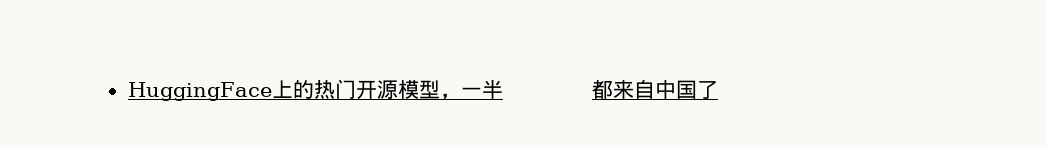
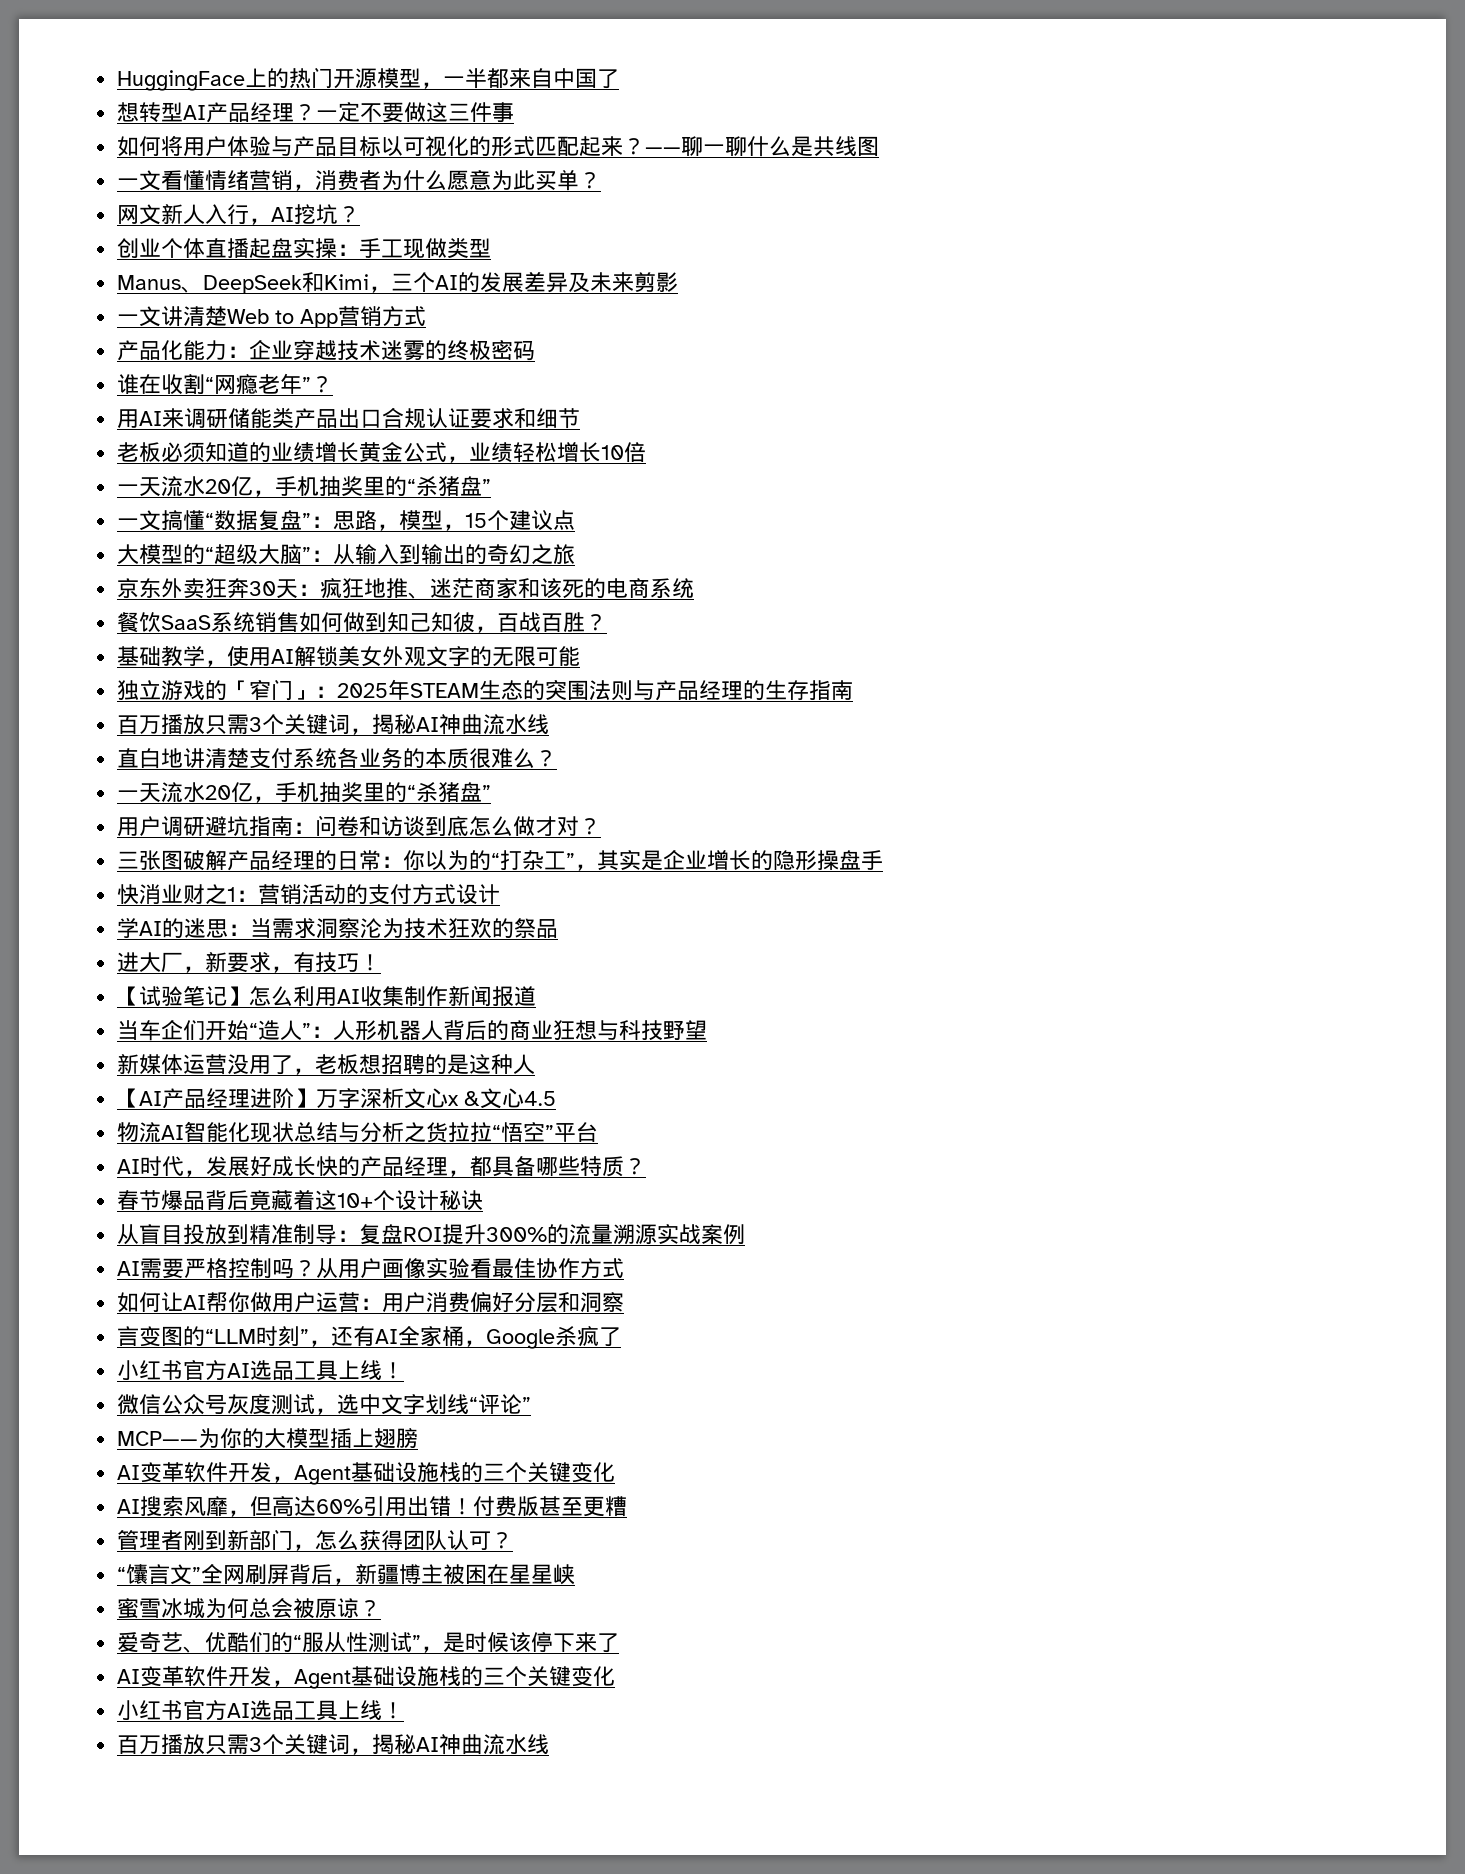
+ 想转型AI产品经理？一定不要做这三件事
+ 如何将用户体验与产品目标以可视化的形式匹配起来？——聊一聊什么是共线图
+ 一文看懂情绪营销，消费者为什么愿意为此买单？
+ 网文新人入行，AI挖坑？
+ 创业个体直播起盘实操：手工现做类型
+ Manus、DeepSeek和Kimi，三个AI的发展差异及未来剪影
+ 一文讲清楚Web to App营销方式
+ 产品化能力：企业穿越技术迷雾的终极密码
+ 谁在收割“网瘾老年”？
+ 用AI来调研储能类产品出口合规认证要求和细节
+ 老板必须知道的业绩增长黄金公式，业绩轻松增长10倍
+ 一天流水20亿，手机抽奖里的“杀猪盘”
+ 一文搞懂“数据复盘”：思路，模型，15个建议点
+ 大模型的“超级大脑”：从输入到输出的奇幻之旅
+ 京东外卖狂奔30天：疯狂地推、迷茫商家和该死的电商系统
+ 餐饮SaaS系统销售如何做到知己知彼，百战百胜？
+ 基础教学，使用AI解锁美女外观文字的无限可能
+ 独立游戏的「窄门」：2025年STEAM生态的突围法则与产品经理的生存指南
+ 百万播放只需3个关键词，揭秘AI神曲流水线
+ 直白地讲清楚支付系统各业务的本质很难么？
+ 一天流水20亿，手机抽奖里的“杀猪盘”
+ 用户调研避坑指南：问卷和访谈到底怎么做才对？
+ 三张图破解产品经理的日常：你以为的“打杂工”，其实是企业增长的隐形操盘手
+ 快消业财之1：营销活动的支付方式设计
+ 学AI的迷思：当需求洞察沦为技术狂欢的祭品
+ 进大厂，新要求，有技巧！
+ 【试验笔记】怎么利用AI收集制作新闻报道
+ 当车企们开始“造人”：人形机器人背后的商业狂想与科技野望
+ 新媒体运营没用了，老板想招聘的是这种人
+ 【AI产品经理进阶】万字深析文心x &文心4.5
+ 物流AI智能化现状总结与分析之货拉拉“悟空”平台
+ AI时代，发展好成长快的产品经理，都具备哪些特质？
+ 春节爆品背后竟藏着这10+个设计秘诀
+ 从盲目投放到精准制导：复盘ROI提升300%的流量溯源实战案例
+ AI需要严格控制吗？从用户画像实验看最佳协作方式
+ 如何让AI帮你做用户运营：用户消费偏好分层和洞察
+ 言变图的“LLM时刻”，还有AI全家桶，Google杀疯了
+ 小红书官方AI选品工具上线！
+ 微信公众号灰度测试，选中文字划线“评论”
+ MCP——为你的大模型插上翅膀
+ AI变革软件开发，Agent基础设施栈的三个关键变化
+ AI搜索风靡，但高达60%引用出错！付费版甚至更糟
+ 管理者刚到新部门，怎么获得团队认可？
+ “馕言文”全网刷屏背后，新疆博主被困在星星峡
+ 蜜雪冰城为何总会被原谅？
+ 爱奇艺、优酷们的“服从性测试”，是时候该停下来了
+ AI变革软件开发，Agent基础设施栈的三个关键变化
+ 小红书官方AI选品工具上线！
+ 百万播放只需3个关键词，揭秘AI神曲流水线

